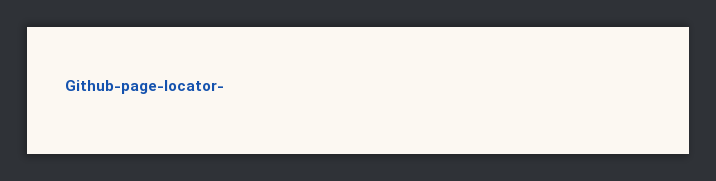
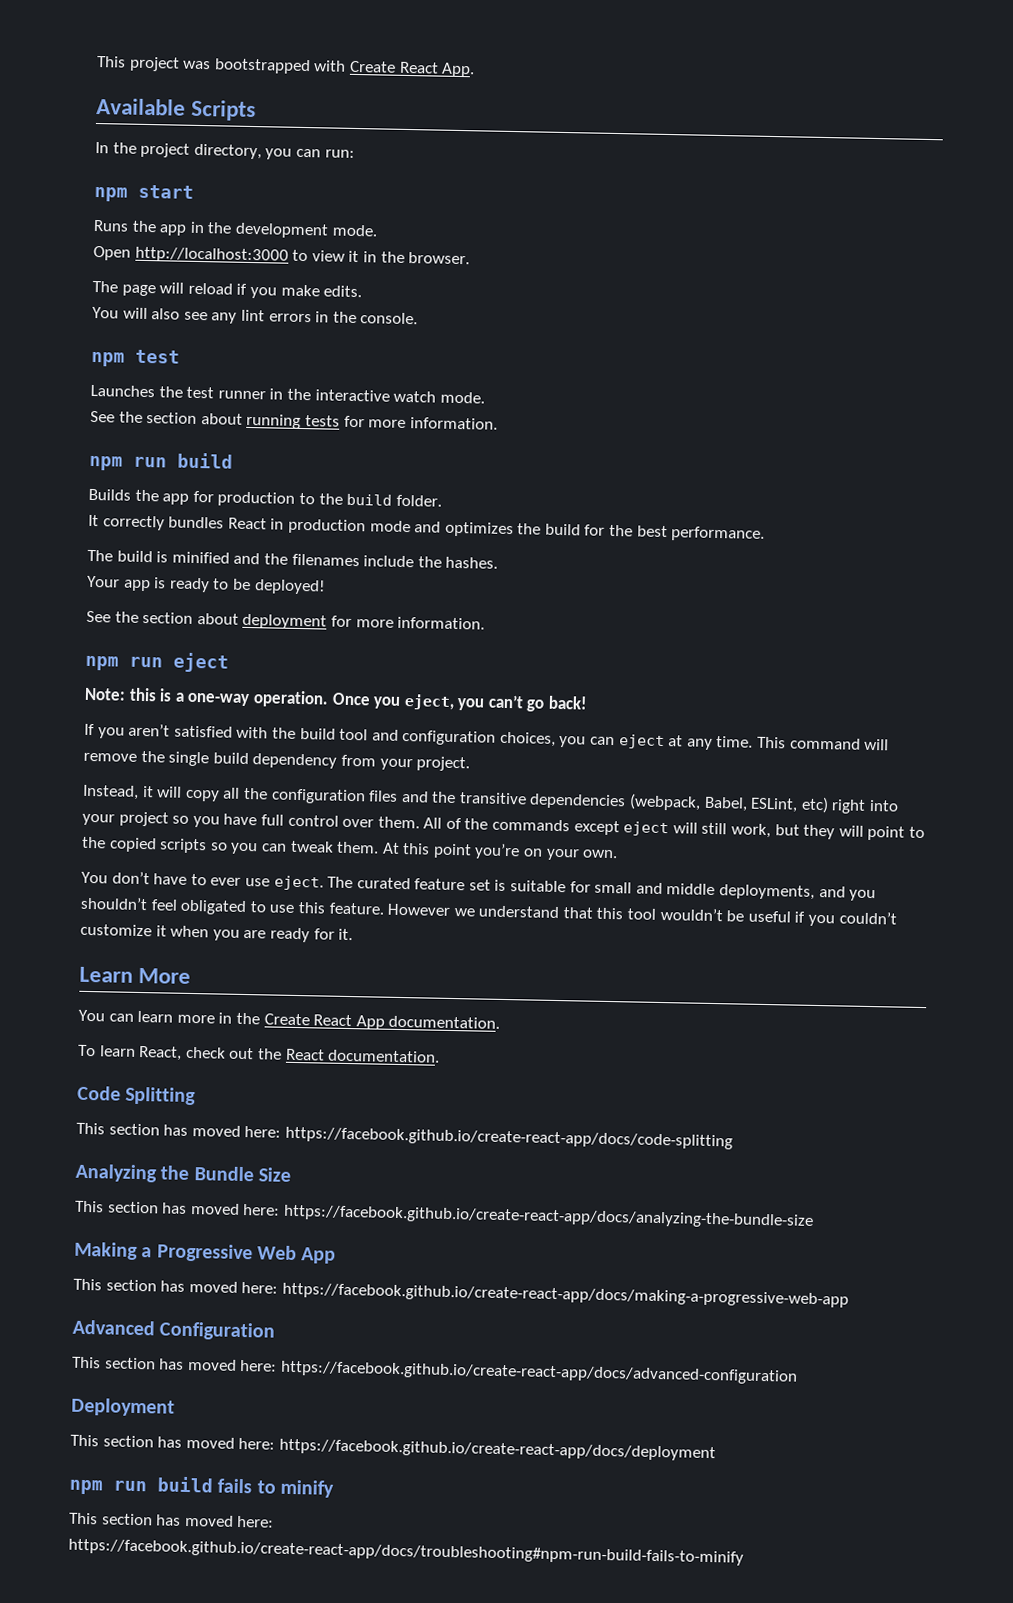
- Github-page-locator-
+ This project was bootstrapped with Create React App.
+ Available Scripts
+ In the project directory, you can run:
+ npm start
+ Runs the app in the development mode.
+ Open http://localhost:3000 to view it in the browser.
+ The page will reload if you make edits.
+ You will also see any lint errors in the console.
+ npm test
+ Launches the test runner in the interactive watch mode.
+ See the section about running tests for more information.
+ npm run build
+ Builds the app for production to the build folder.
+ It correctly bundles React in production mode and optimizes the build for the best performance.
+ The build is minified and the filenames include the hashes.
+ Your app is ready to be deployed!
+ See the section about deployment for more information.
+ npm run eject
+ Note: this is a one-way operation. Once you eject, you can’t go back!
+ If you aren’t satisfied with the build tool and configuration choices, you can eject at any time. This command will remove the single build dependency from your project.
+ Instead, it will copy all the configuration files and the transitive dependencies (webpack, Babel, ESLint, etc) right into your project so you have full control over them. All of the commands except eject will still work, but they will point to the copied scripts so you can tweak them. At this point you’re on your own.
+ You don’t have to ever use eject. The curated feature set is suitable for small and middle deployments, and you shouldn’t feel obligated to use this feature. However we understand that this tool wouldn’t be useful if you couldn’t customize it when you are ready for it.
+ Learn More
+ You can learn more in the Create React App documentation.
+ To learn React, check out the React documentation.
+ Code Splitting
+ This section has moved here: https://facebook.github.io/create-react-app/docs/code-splitting
+ Analyzing the Bundle Size
+ This section has moved here: https://facebook.github.io/create-react-app/docs/analyzing-the-bundle-size
+ Making a Progressive Web App
+ This section has moved here: https://facebook.github.io/create-react-app/docs/making-a-progressive-web-app
+ Advanced Configuration
+ This section has moved here: https://facebook.github.io/create-react-app/docs/advanced-configuration
+ Deployment
+ This section has moved here: https://facebook.github.io/create-react-app/docs/deployment
+ npm run build fails to minify
+ This section has moved here: https://facebook.github.io/create-react-app/docs/troubleshooting#npm-run-build-fails-to-minify

